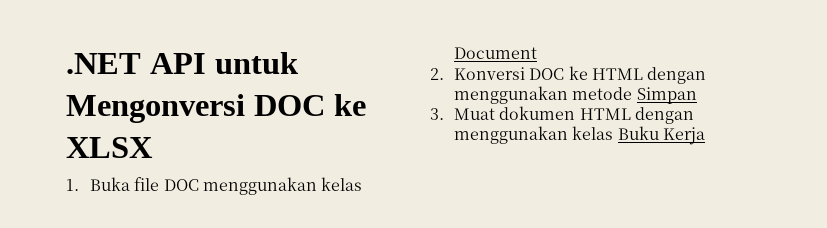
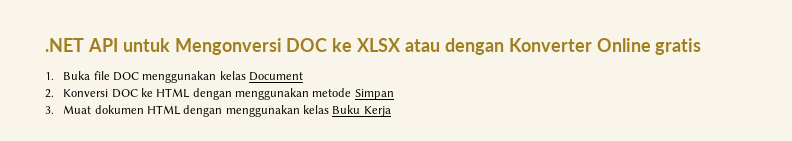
- .NET API untuk Mengonversi DOC ke XLSX
+ .NET API untuk Mengonversi DOC ke XLSX atau dengan Konverter Online gratis

